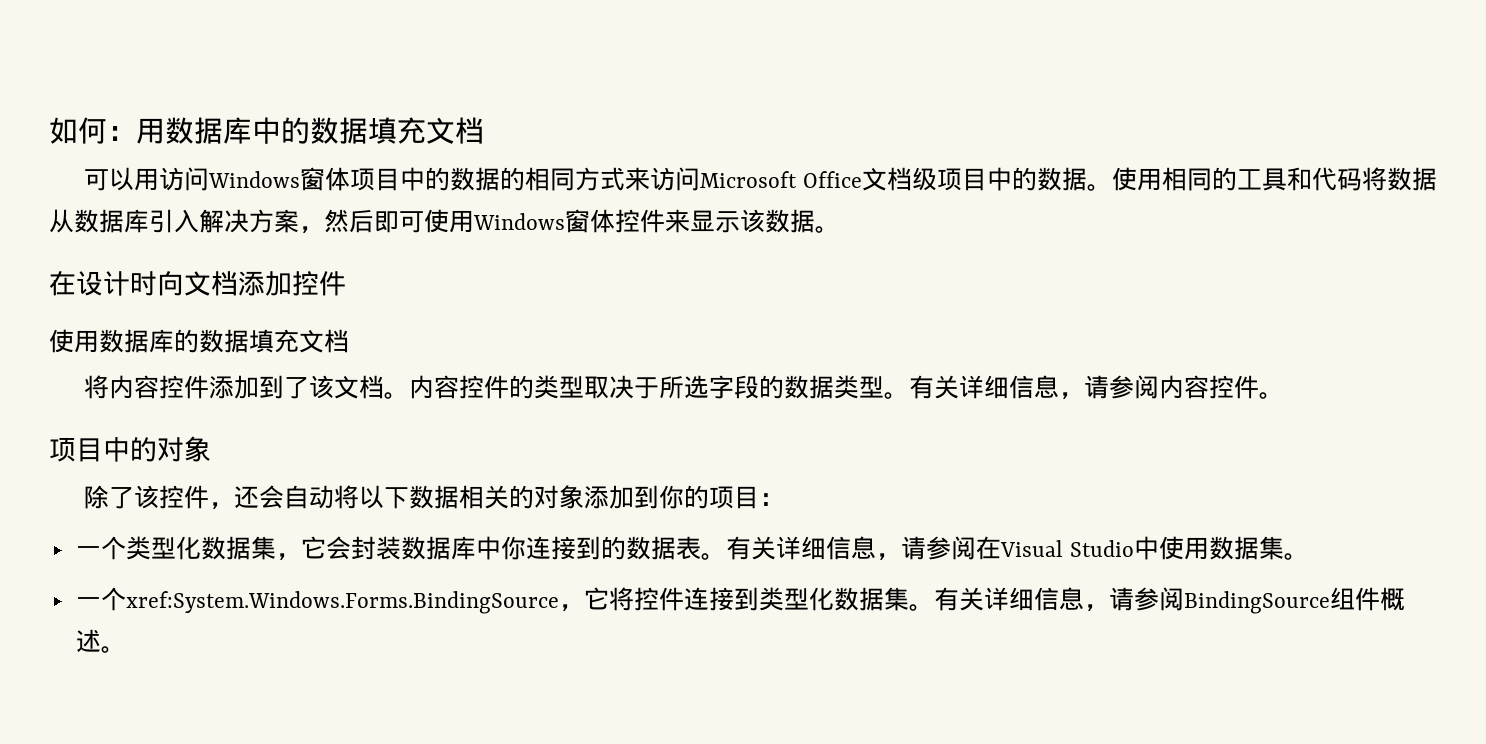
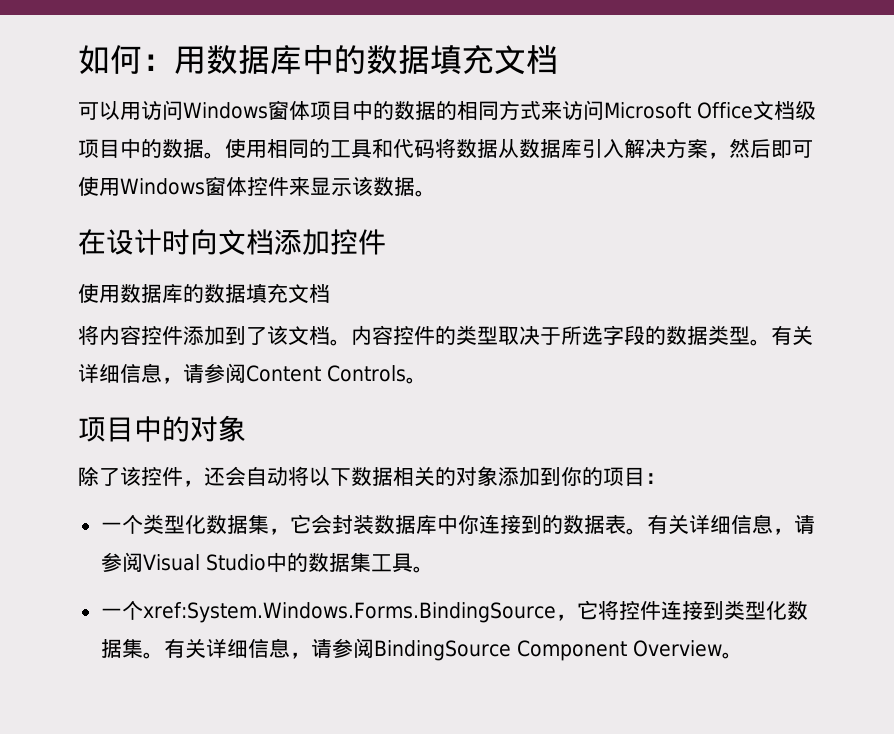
- 有关详细信息，请参阅内容控件。
+ 有关详细信息，请参阅Content Controls。
- 有关详细信息，请参阅在Visual Studio中使用数据集。
+ 有关详细信息，请参阅Visual Studio中的数据集工具。
- 有关详细信息，请参阅BindingSource组件概述。
+ 有关详细信息，请参阅BindingSource Component Overview。

